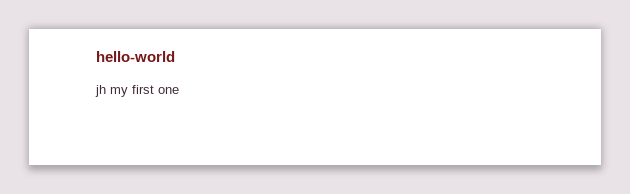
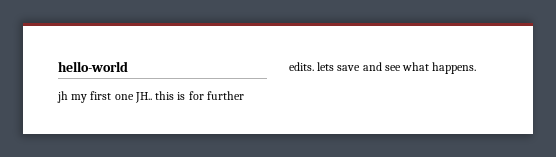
- jh my first one
+ jh my first one JH.. this is for further edits. lets save and see what happens.

